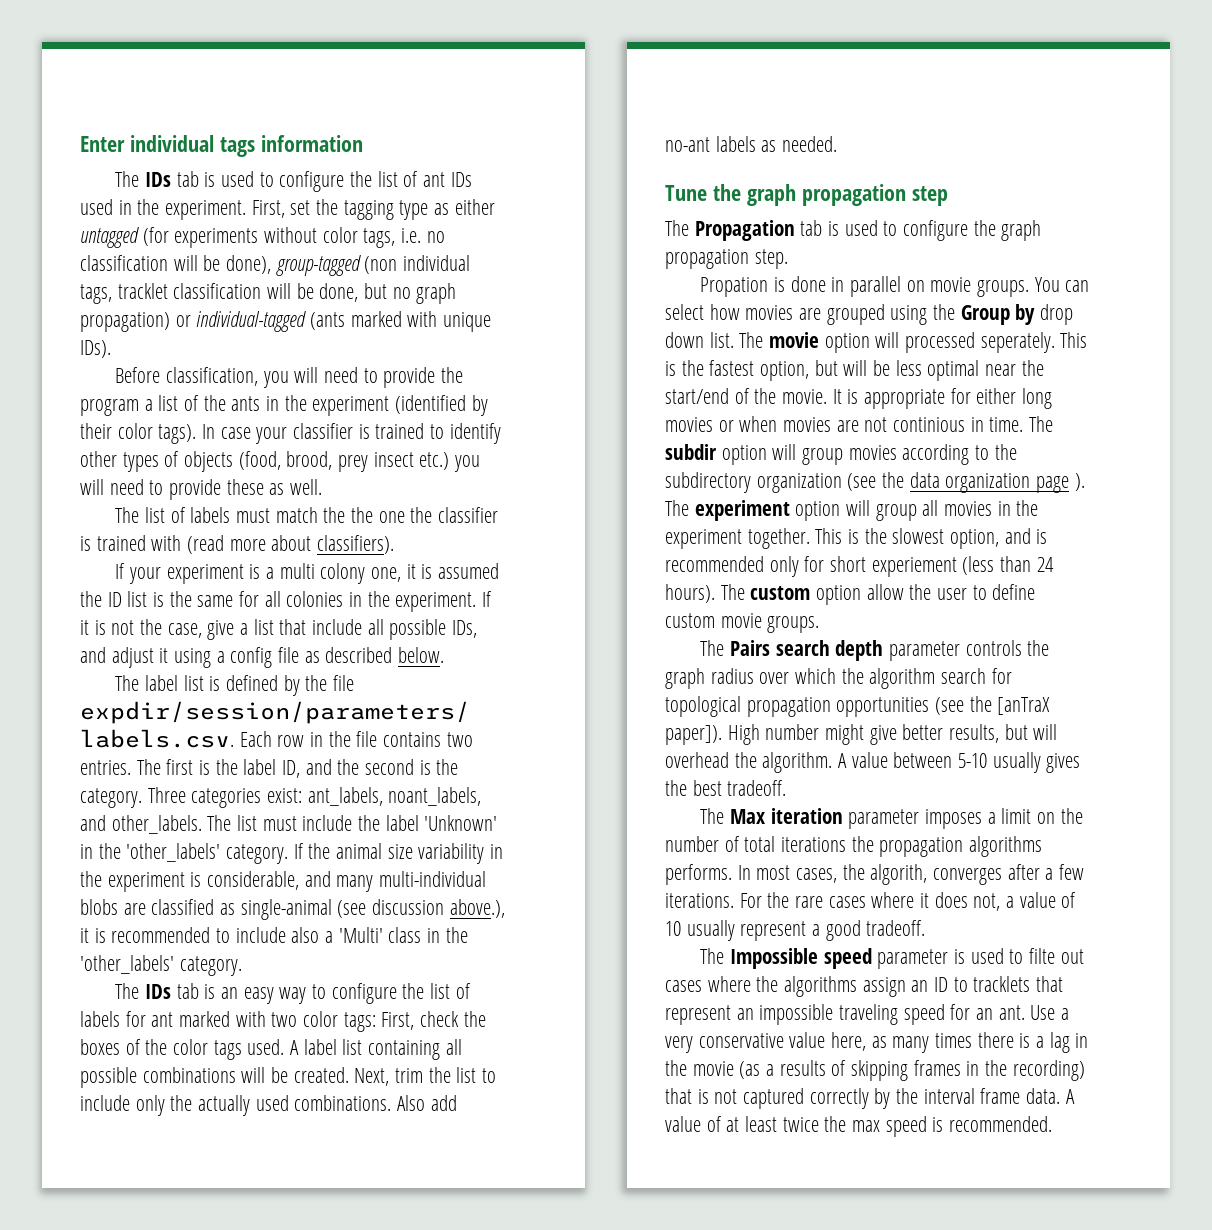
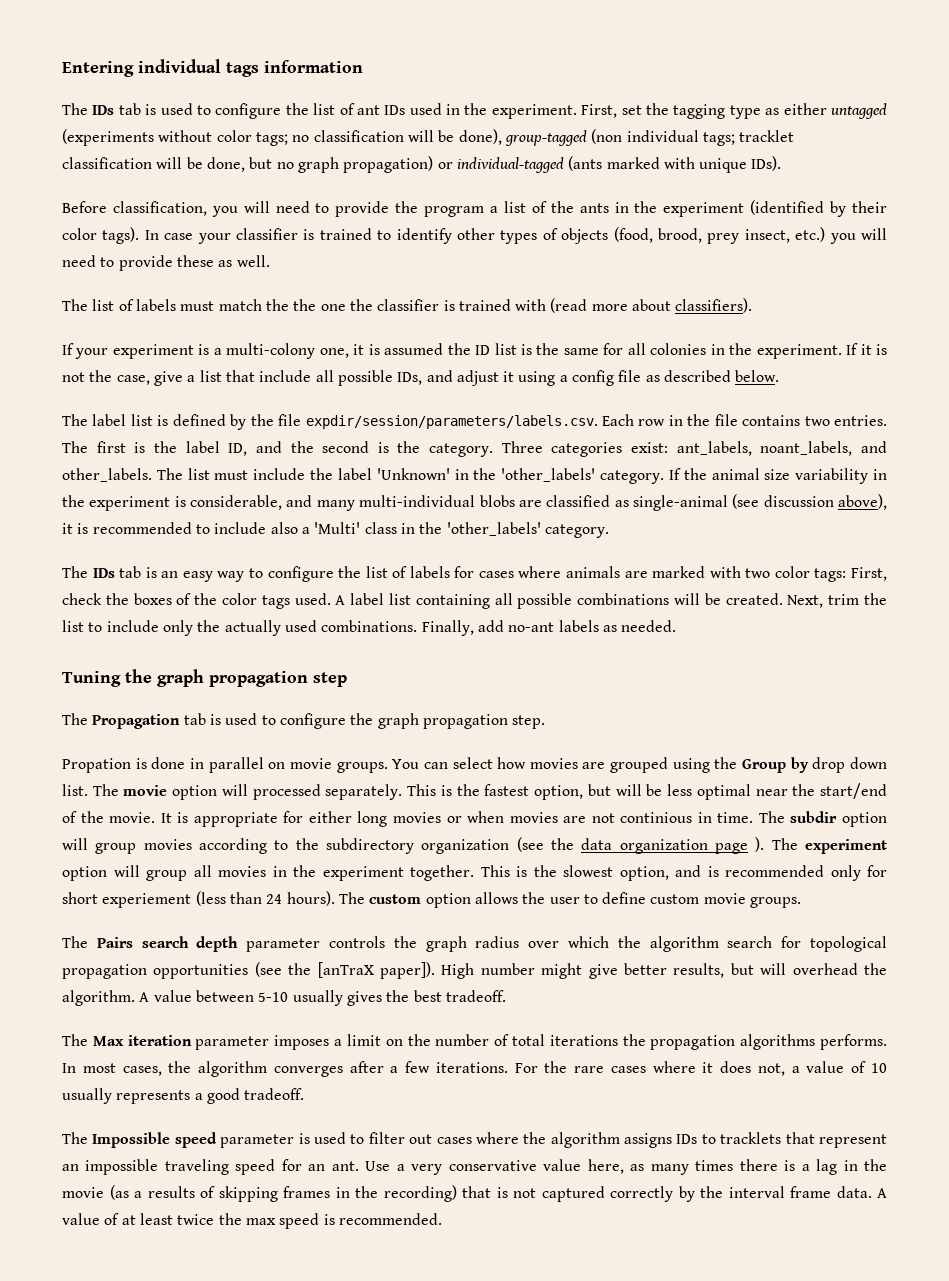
- Enter individual tags information
+ Entering individual tags information
- First, set the tagging type as either untagged (for experiments without color tags, i.e. no classification will be done), group-tagged (non individual tags, tracklet classification will be done, but no graph propagation) or individual-tagged (ants marked with unique IDs).
+ First, set the tagging type as either untagged (experiments without color tags; no classification will be done), group-tagged (non individual tags; tracklet classification will be done, but no graph propagation) or individual-tagged (ants marked with unique IDs).
- In case your classifier is trained to identify other types of objects (food, brood, prey insect etc.) you will need to provide these as well.
+ In case your classifier is trained to identify other types of objects (food, brood, prey insect, etc.) you will need to provide these as well.
- If your experiment is a multi colony one, it is assumed the ID list is the same for all colonies in the experiment.
+ If your experiment is a multi-colony one, it is assumed the ID list is the same for all colonies in the experiment.
- If the animal size variability in the experiment is considerable, and many multi-individual blobs are classified as single-animal (see discussion above.), it is recommended to include also a 'Multi' class in the 'other_labels' category.
+ If the animal size variability in the experiment is considerable, and many multi-individual blobs are classified as single-animal (see discussion above), it is recommended to include also a 'Multi' class in the 'other_labels' category.
- The IDs tab is an easy way to configure the list of labels for ant marked with two color tags: First, check the boxes of the color tags used.
+ The IDs tab is an easy way to configure the list of labels for cases where animals are marked with two color tags: First, check the boxes of the color tags used.
- Also add no-ant labels as needed.
+ Finally, add no-ant labels as needed.
- Tune the graph propagation step
+ Tuning the graph propagation step
- The movie option will processed seperately.
+ The movie option will processed separately.
- The custom option allow the user to define custom movie groups.
+ The custom option allows the user to define custom movie groups.
- In most cases, the algorith, converges after a few iterations.
+ In most cases, the algorithm converges after a few iterations.
- For the rare cases where it does not, a value of 10 usually represent a good tradeoff.
+ For the rare cases where it does not, a value of 10 usually represents a good tradeoff.
- The Impossible speed parameter is used to filte out cases where the algorithms assign an ID to tracklets that represent an impossible traveling speed for an ant.
+ The Impossible speed parameter is used to filter out cases where the algorithm assigns IDs to tracklets that represent an impossible traveling speed for an ant.

